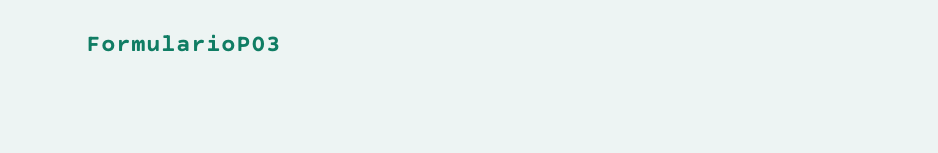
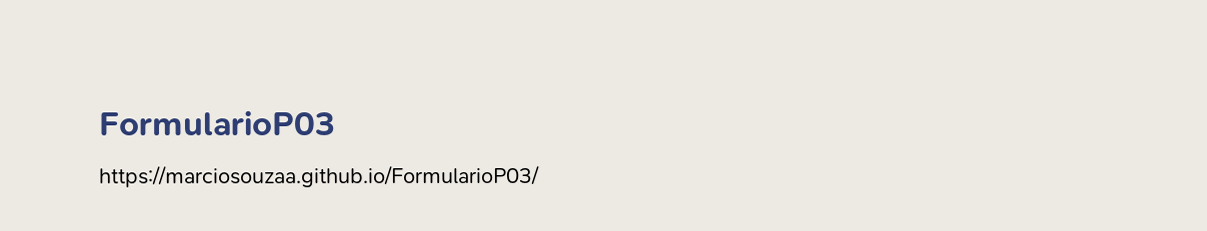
+ https://marciosouzaa.github.io/FormularioP03/

